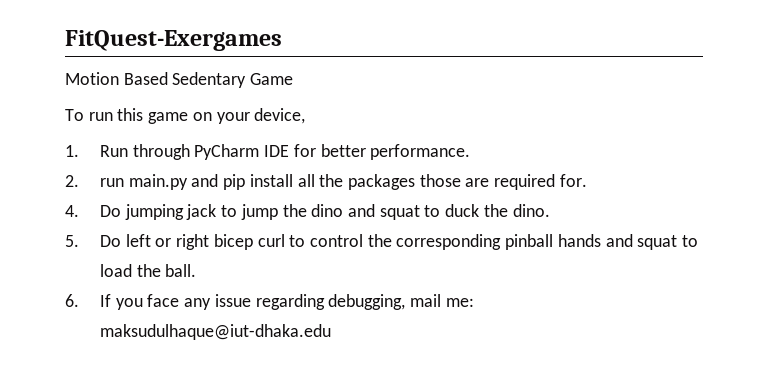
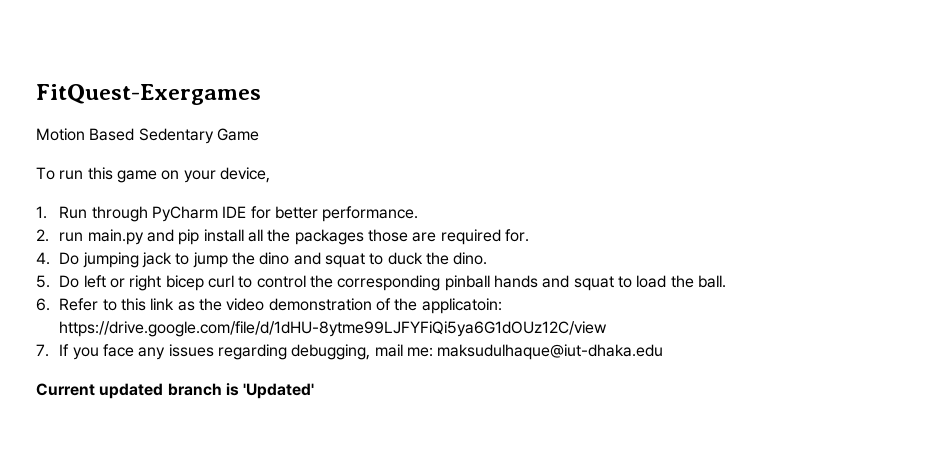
- 6. If you face any issue regarding debugging, mail me: maksudulhaque@iut-dhaka.edu
+ 6. Refer to this link as the video demonstration of the applicatoin: https://drive.google.com/file/d/1dHU-8ytme99LJFYFiQi5ya6G1dOUz12C/view
+ 7. If you face any issues regarding debugging, mail me: maksudulhaque@iut-dhaka.edu
+ Current updated branch is 'Updated'

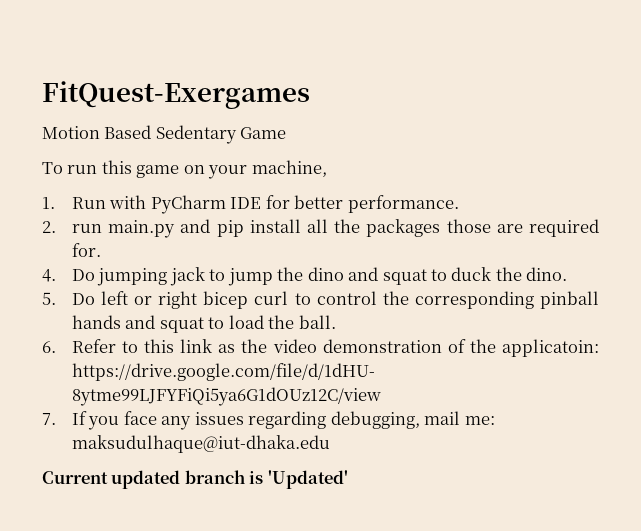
- To run this game on your device,
+ To run this game on your machine,
- 1. Run through PyCharm IDE for better performance.
+ 1. Run with PyCharm IDE for better performance.

